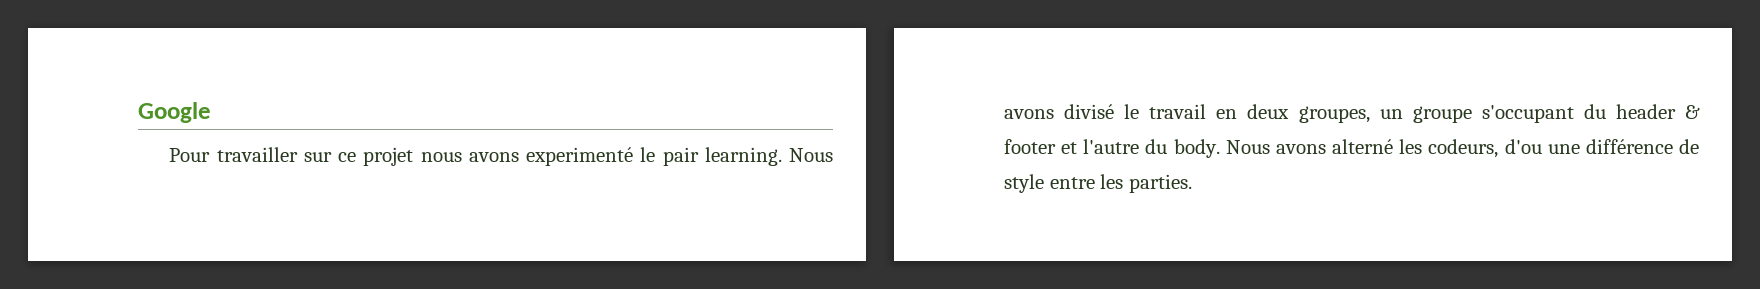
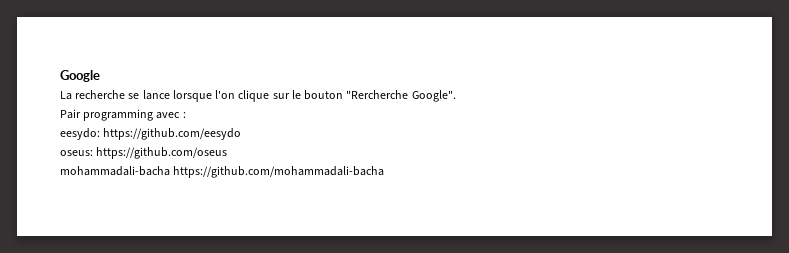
- Pour travailler sur ce projet nous avons experimenté le pair learning. Nous avons divisé le travail en deux groupes, un groupe s'occupant du header & footer et l'autre du body. Nous avons alterné les codeurs, d'ou une différence de style entre les parties.
+ La recherche se lance lorsque l'on clique sur le bouton "Rercherche Google".
+ Pair programming avec :
+ eesydo: https://github.com/eesydo
+ oseus: https://github.com/oseus
+ mohammadali-bacha https://github.com/mohammadali-bacha

